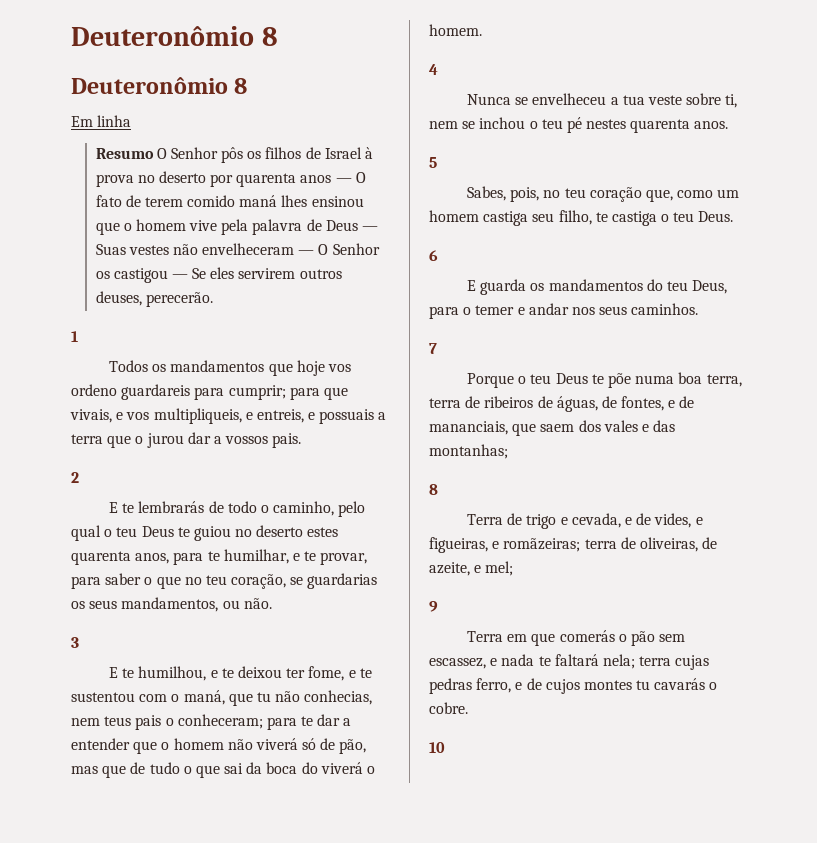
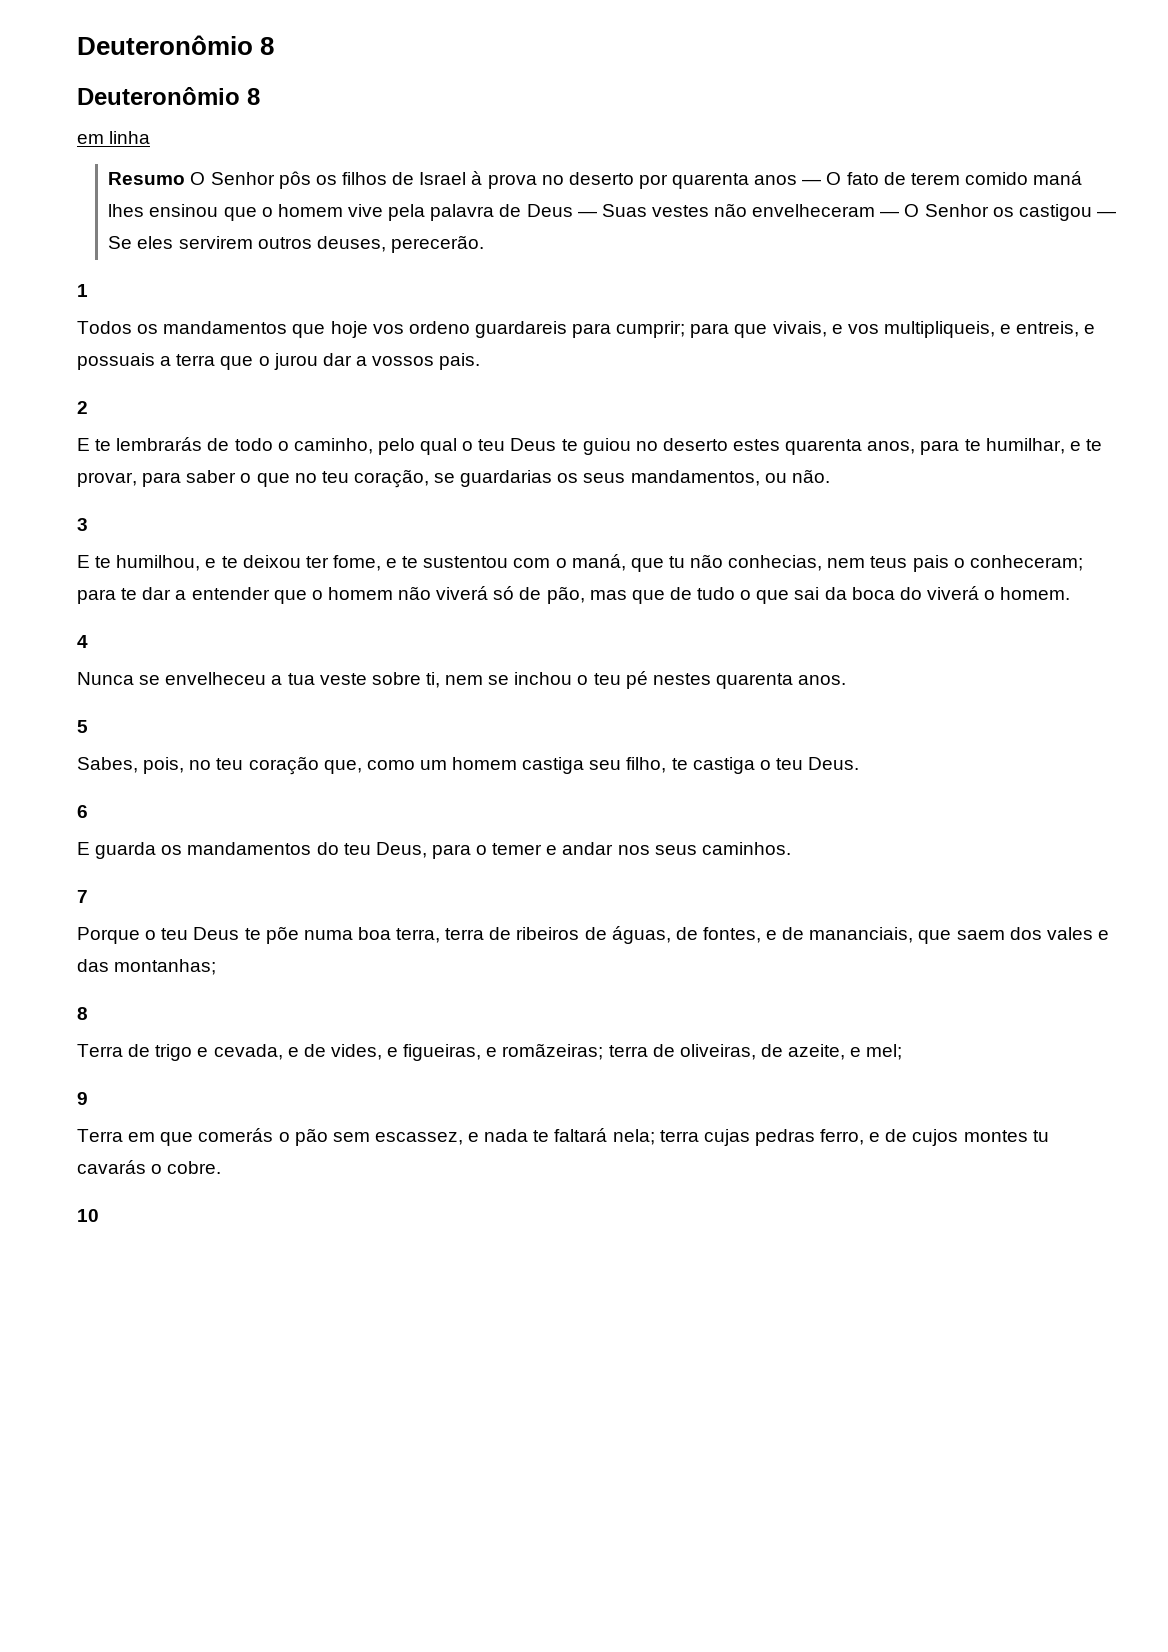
- Em linha
+ em linha

